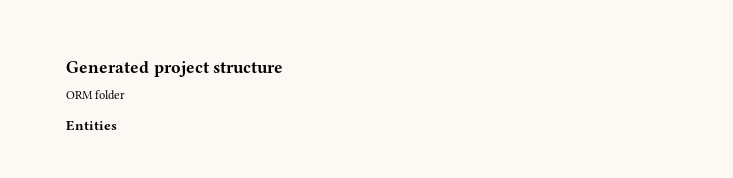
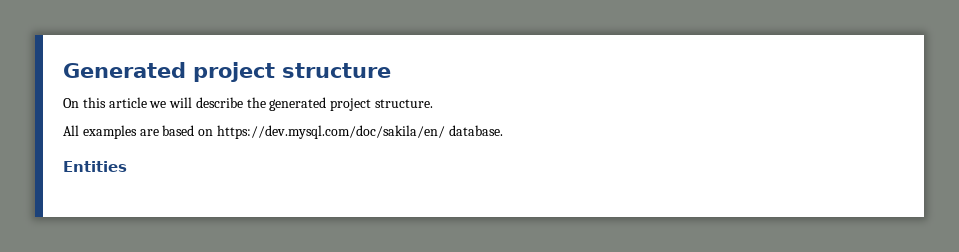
- ORM folder
+ On this article we will describe the generated project structure.
+ All examples are based on https://dev.mysql.com/doc/sakila/en/ database.

